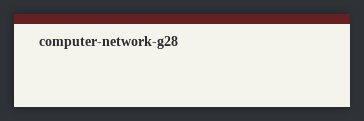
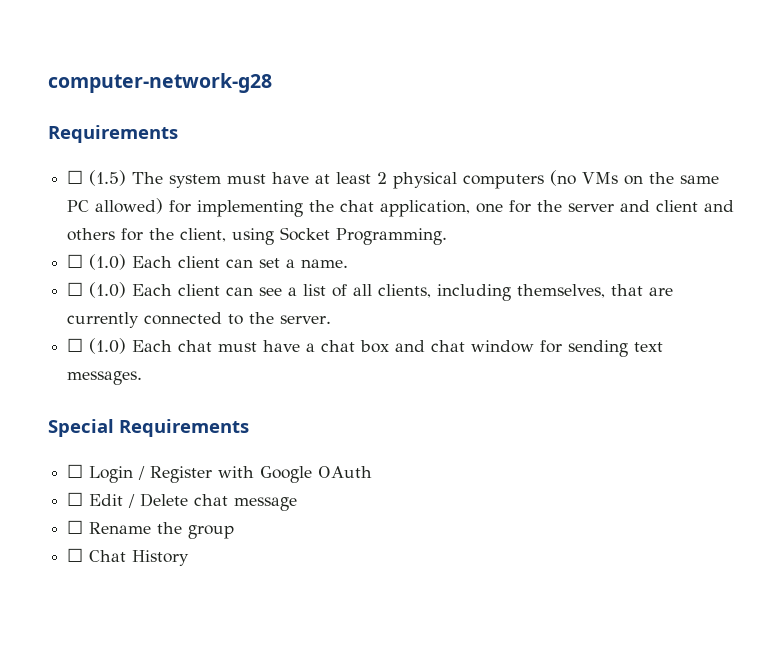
  computer-network-g28
+ Requirements
+ ☐ (1.5) The system must have at least 2 physical computers (no VMs on the same PC allowed) for implementing the chat application, one for the server and client and others for the client, using Socket Programming.
+ ☐ (1.0) Each client can set a name.
+ ☐ (1.0) Each client can see a list of all clients, including themselves, that are currently connected to the server.
+ ☐ (1.0) Each chat must have a chat box and chat window for sending text messages.
+ Special Requirements
+ ☐ Login / Register with Google OAuth
+ ☐ Edit / Delete chat message
+ ☐ Rename the group
+ ☐ Chat History

